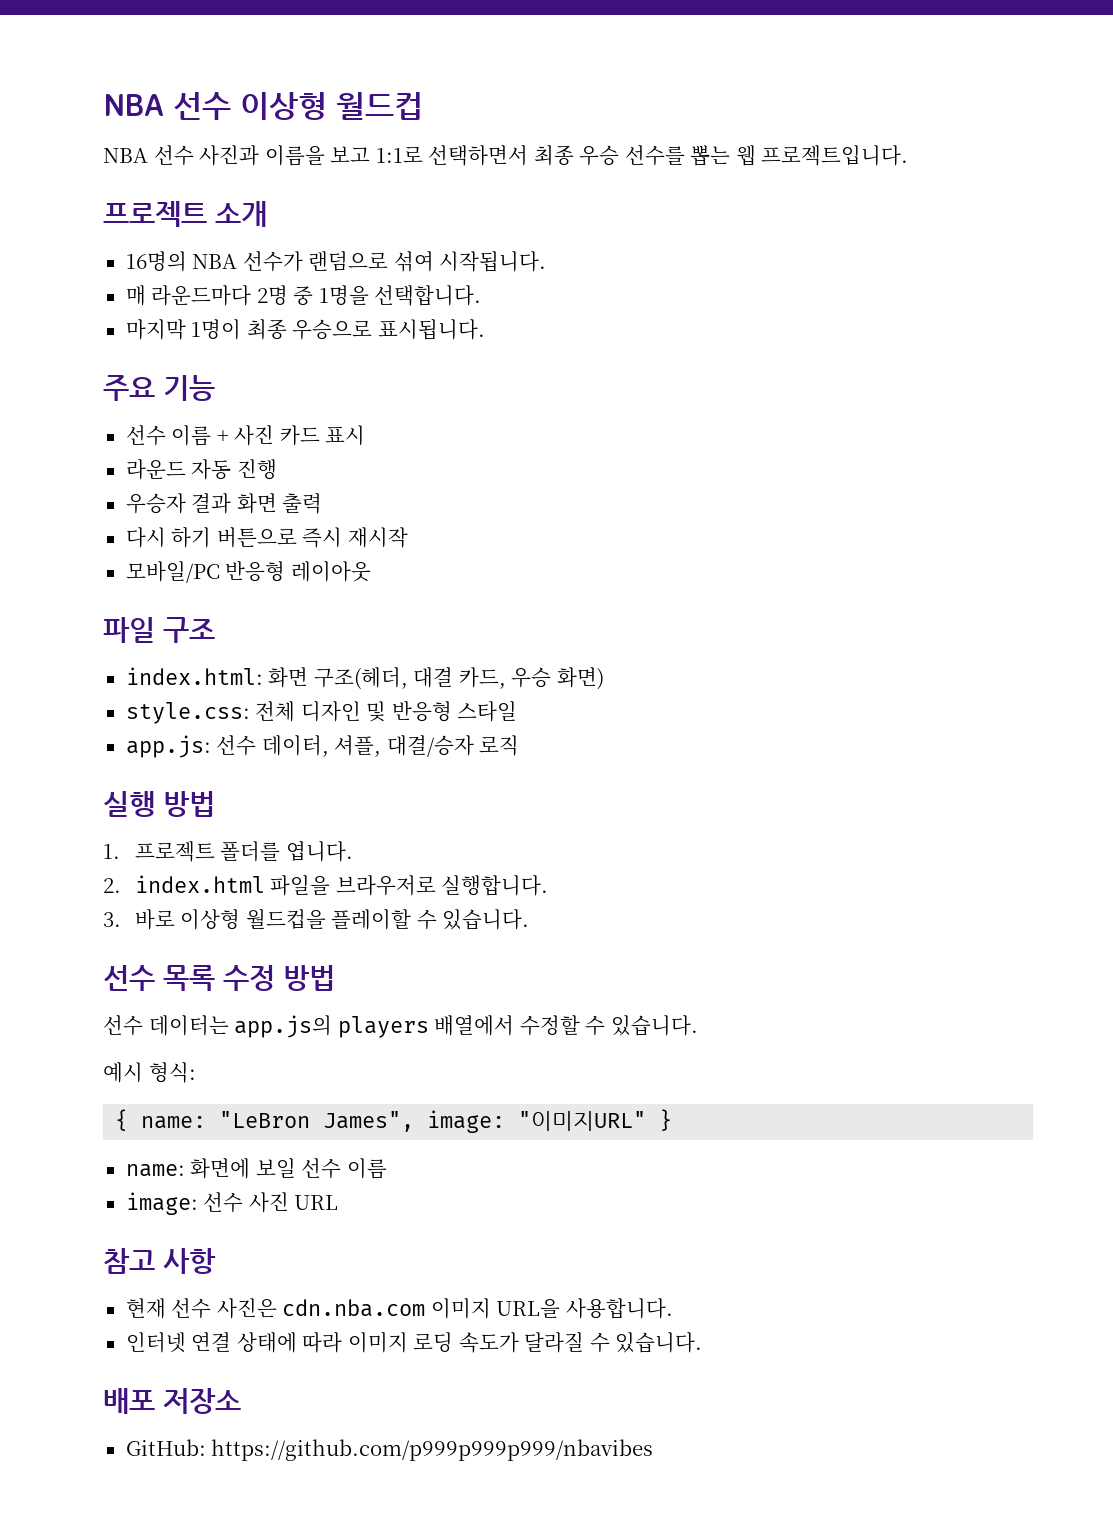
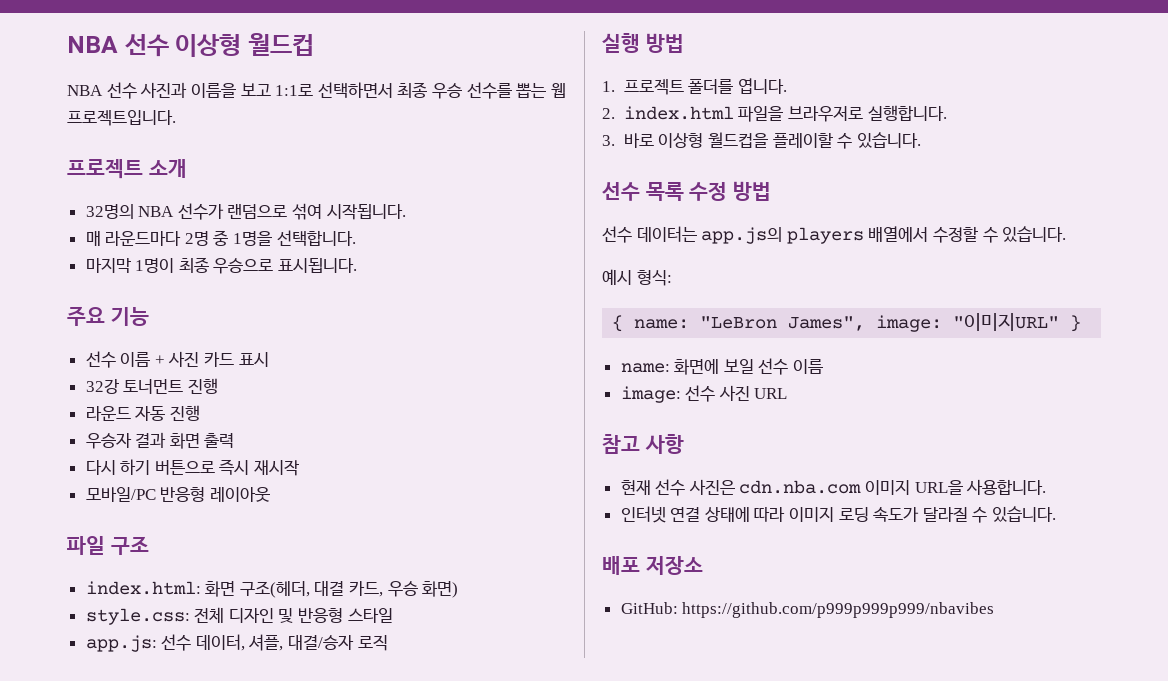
- 16명의 NBA 선수가 랜덤으로 섞여 시작됩니다.
+ 32명의 NBA 선수가 랜덤으로 섞여 시작됩니다.
+ 32강 토너먼트 진행

